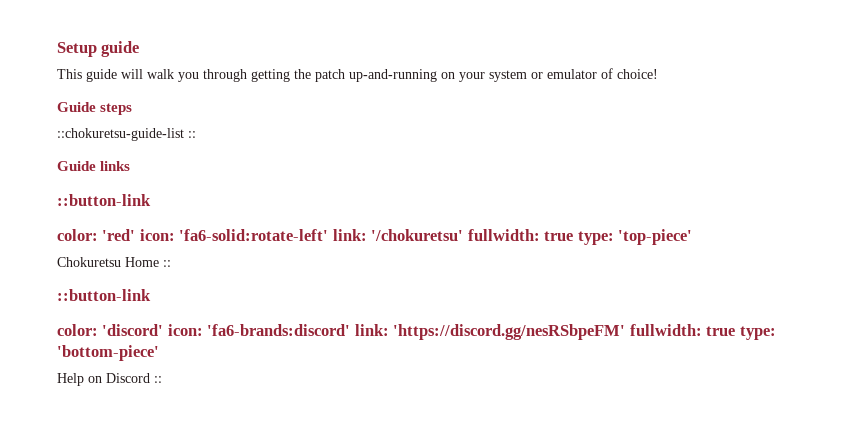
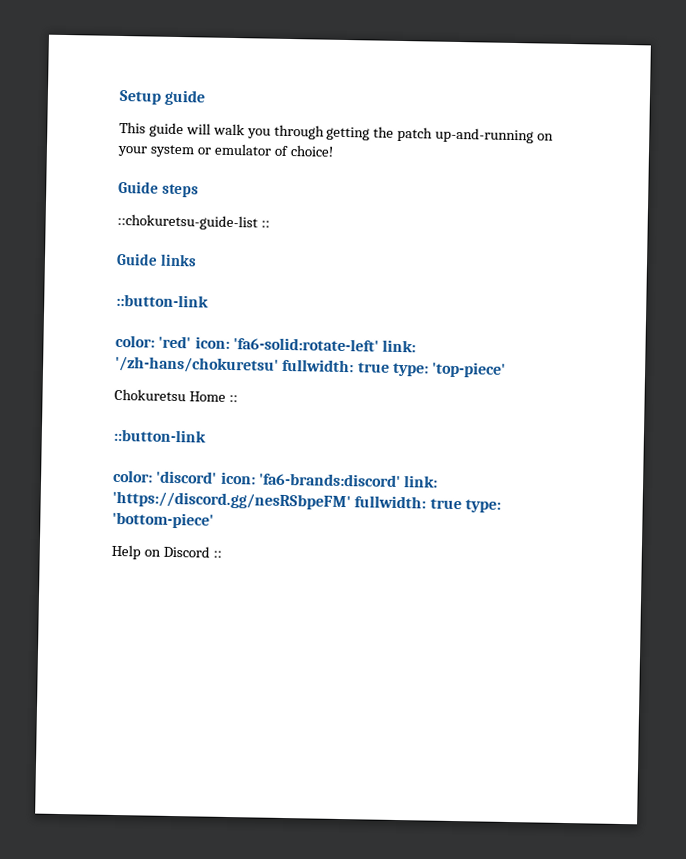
- color: 'red' icon: 'fa6-solid:rotate-left' link: '/chokuretsu' fullwidth: true type: 'top-piece'
+ color: 'red' icon: 'fa6-solid:rotate-left' link: '/zh-hans/chokuretsu' fullwidth: true type: 'top-piece'

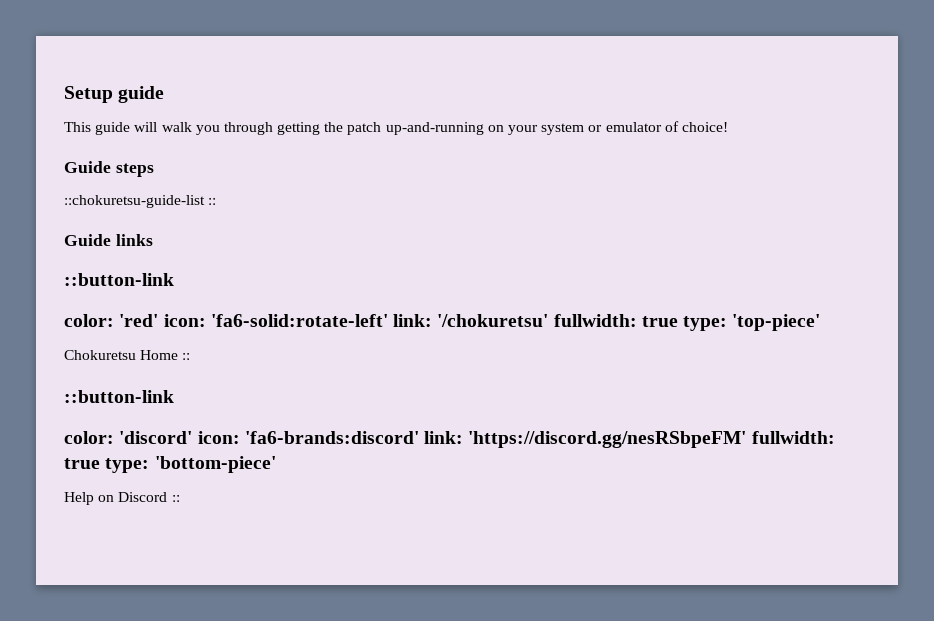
- color: 'red' icon: 'fa6-solid:rotate-left' link: '/zh-hans/chokuretsu' fullwidth: true type: 'top-piece'
+ color: 'red' icon: 'fa6-solid:rotate-left' link: '/chokuretsu' fullwidth: true type: 'top-piece'

